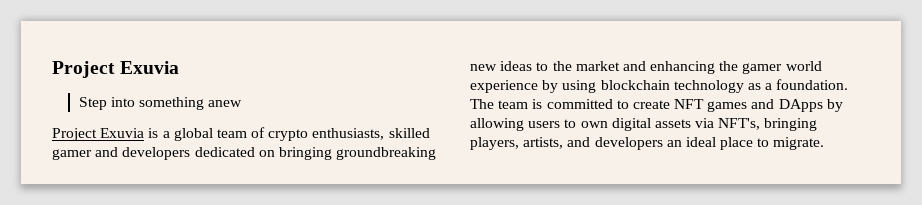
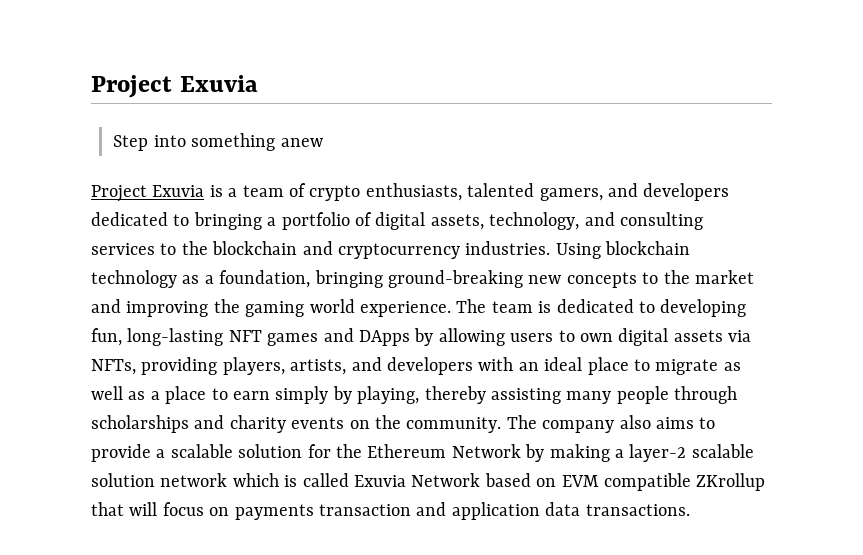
- Project Exuvia is a global team of crypto enthusiasts, skilled gamer and developers dedicated on bringing groundbreaking new ideas to the market and enhancing the gamer world experience by using blockchain technology as a foundation. The team is committed to create NFT games and DApps by allowing users to own digital assets via NFT's, bringing players, artists, and developers an ideal place to migrate.
+ Project Exuvia is a team of crypto enthusiasts, talented gamers, and developers dedicated to bringing a portfolio of digital assets, technology, and consulting services to the blockchain and cryptocurrency industries. Using blockchain technology as a foundation, bringing ground-breaking new concepts to the market and improving the gaming world experience. The team is dedicated to developing fun, long-lasting NFT games and DApps by allowing users to own digital assets via NFTs, providing players, artists, and developers with an ideal place to migrate as well as a place to earn simply by playing, thereby assisting many people through scholarships and charity events on the community. The company also aims to provide a scalable solution for the Ethereum Network by making a layer-2 scalable solution network which is called Exuvia Network based on EVM compatible ZKrollup that will focus on payments transaction and application data transactions.

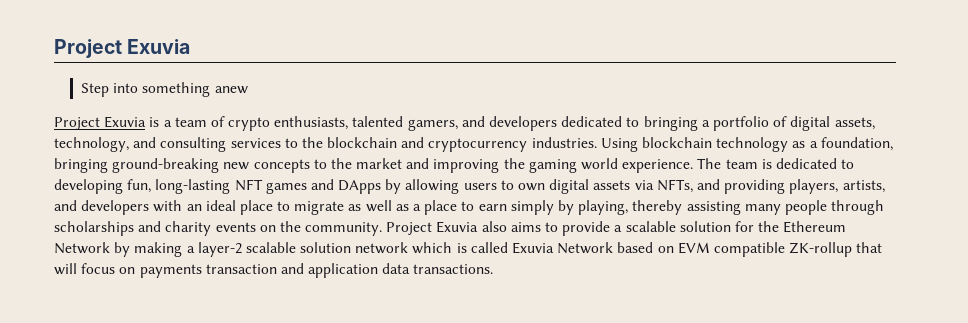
- The team is dedicated to developing fun, long-lasting NFT games and DApps by allowing users to own digital assets via NFTs, providing players, artists, and developers with an ideal place to migrate as well as a place to earn simply by playing, thereby assisting many people through scholarships and charity events on the community.
+ The team is dedicated to developing fun, long-lasting NFT games and DApps by allowing users to own digital assets via NFTs, and providing players, artists, and developers with an ideal place to migrate as well as a place to earn simply by playing, thereby assisting many people through scholarships and charity events on the community.
- The company also aims to provide a scalable solution for the Ethereum Network by making a layer-2 scalable solution network which is called Exuvia Network based on EVM compatible ZKrollup that will focus on payments transaction and application data transactions.
+ Project Exuvia also aims to provide a scalable solution for the Ethereum Network by making a layer-2 scalable solution network which is called Exuvia Network based on EVM compatible ZK-rollup that will focus on payments transaction and application data transactions.

